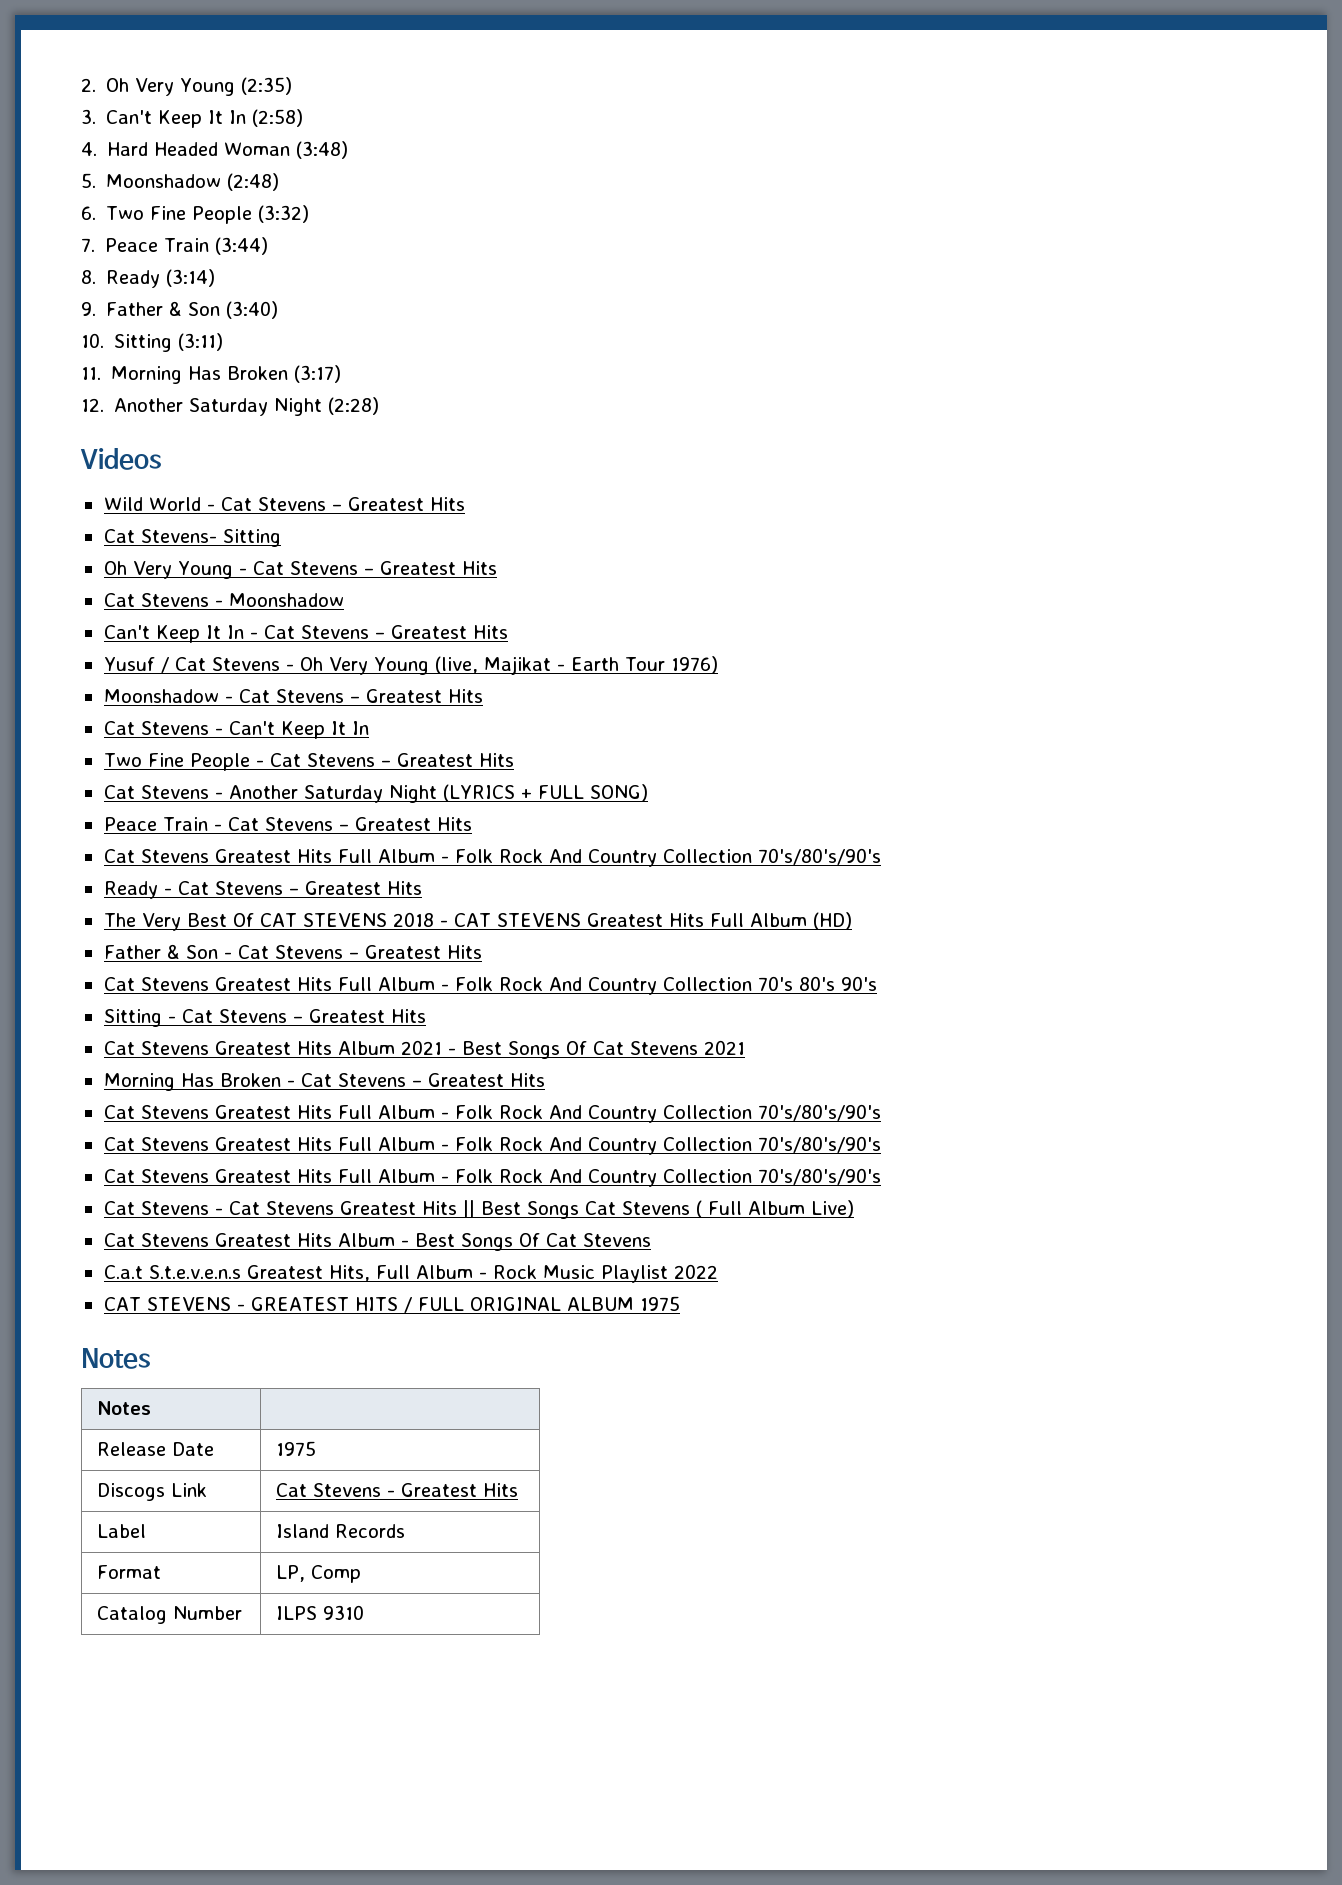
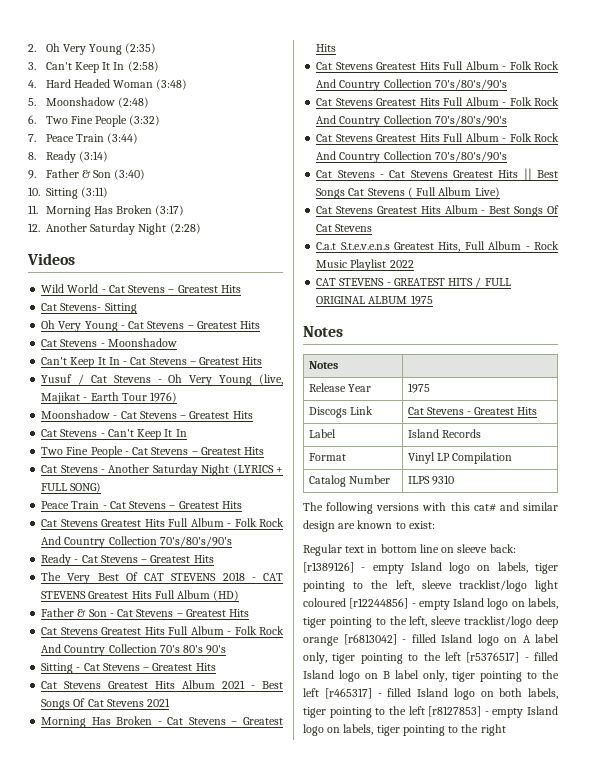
- Release Date | 1975
+ Release Year | 1975
- Format | LP, Comp
+ Format | Vinyl LP Compilation
+ The following versions with this cat# and similar design are known to exist:
+ Regular text in bottom line on sleeve back: [r1389126] - empty Island logo on labels, tiger pointing to the left, sleeve tracklist/logo light coloured [r12244856] - empty Island logo on labels, tiger pointing to the left, sleeve tracklist/logo deep orange [r6813042] - filled Island logo on A label only, tiger pointing to the left [r5376517] - filled Island logo on B label only, tiger pointing to the left [r465317] - filled Island logo on both labels, tiger pointing to the left [r8127853] - empty Island logo on labels, tiger pointing to the right

